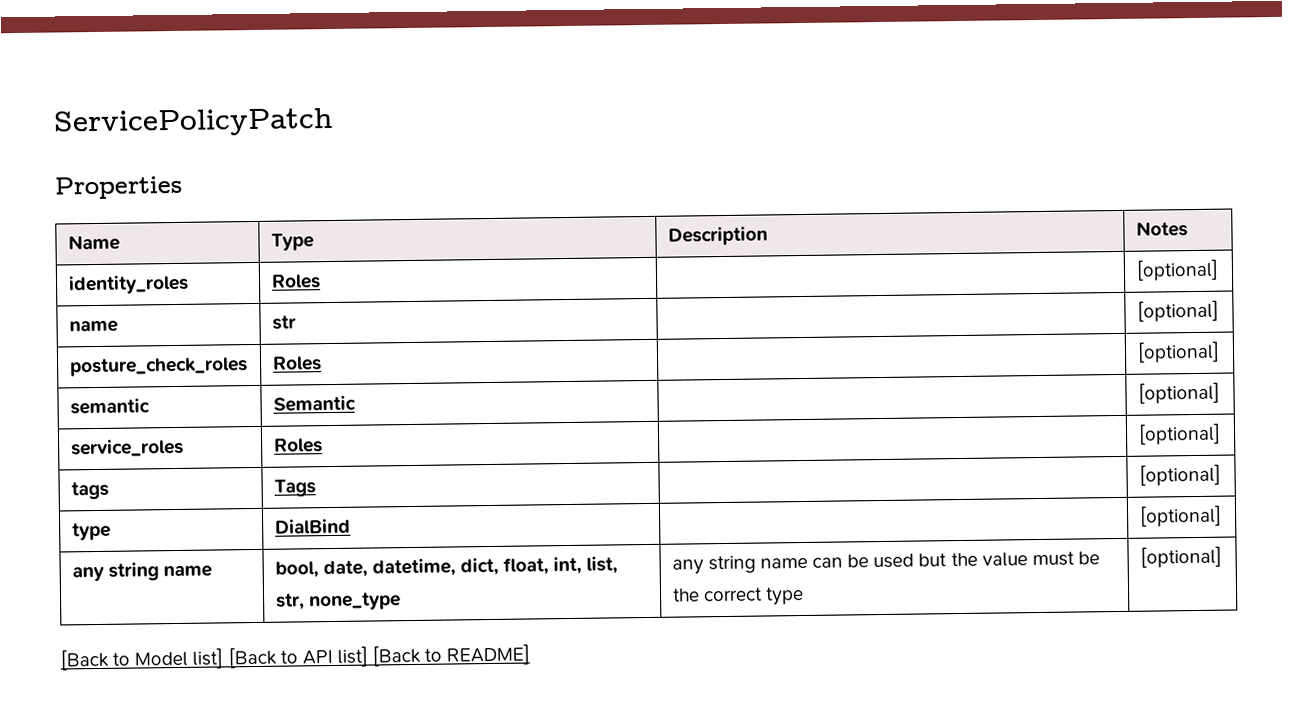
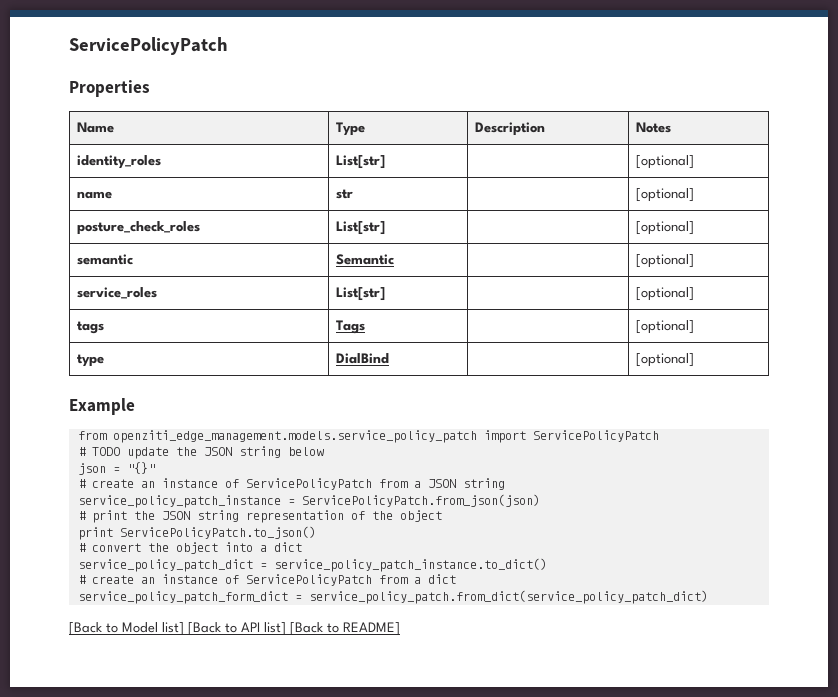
- identity_roles | Roles | | [optional]
+ identity_roles | List[str] | | [optional]
- posture_check_roles | Roles | | [optional]
+ posture_check_roles | List[str] | | [optional]
- service_roles | Roles | | [optional]
+ service_roles | List[str] | | [optional]
- any string name | bool, date, datetime, dict, float, int, list, str, none_type | any string name can be used but the value must be the correct type | [optional]
+ Example
+ from openziti_edge_management.models.service_policy_patch import ServicePolicyPatch
+ # TODO update the JSON string below
+ json = "{}"
+ # create an instance of ServicePolicyPatch from a JSON string
+ service_policy_patch_instance = ServicePolicyPatch.from_json(json)
+ # print the JSON string representation of the object
+ print ServicePolicyPatch.to_json()
+ # convert the object into a dict
+ service_policy_patch_dict = service_policy_patch_instance.to_dict()
+ # create an instance of ServicePolicyPatch from a dict
+ service_policy_patch_form_dict = service_policy_patch.from_dict(service_policy_patch_dict)

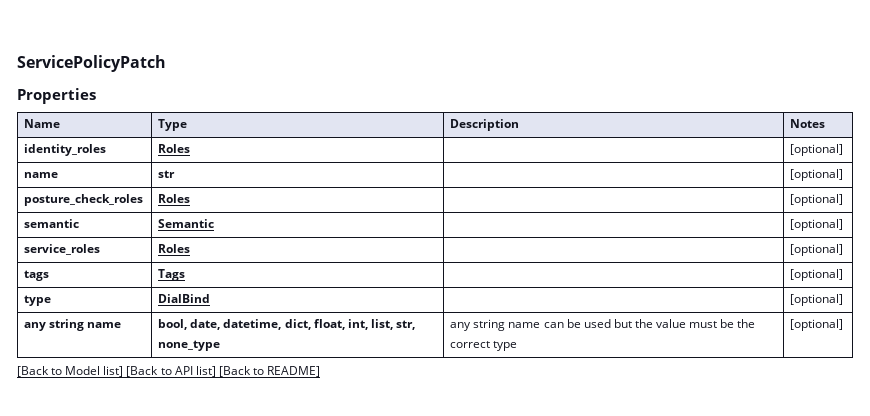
- identity_roles | List[str] | | [optional]
+ identity_roles | Roles | | [optional]
- posture_check_roles | List[str] | | [optional]
+ posture_check_roles | Roles | | [optional]
- service_roles | List[str] | | [optional]
+ service_roles | Roles | | [optional]
- Example
- from openziti_edge_management.models.service_policy_patch import ServicePolicyPatch
- # TODO update the JSON string below
- json = "{}"
- # create an instance of ServicePolicyPatch from a JSON string
- service_policy_patch_instance = ServicePolicyPatch.from_json(json)
- # print the JSON string representation of the object
- print ServicePolicyPatch.to_json()
- # convert the object into a dict
- service_policy_patch_dict = service_policy_patch_instance.to_dict()
- # create an instance of ServicePolicyPatch from a dict
- service_policy_patch_form_dict = service_policy_patch.from_dict(service_policy_patch_dict)
+ any string name | bool, date, datetime, dict, float, int, list, str, none_type | any string name can be used but the value must be the correct type | [optional]

